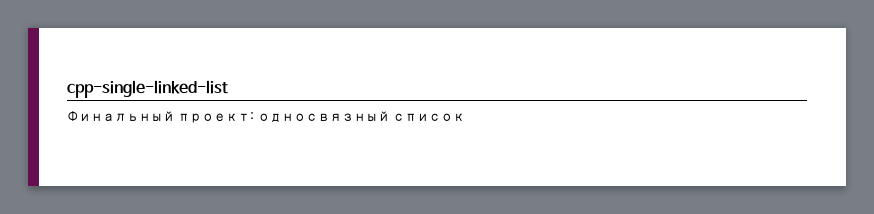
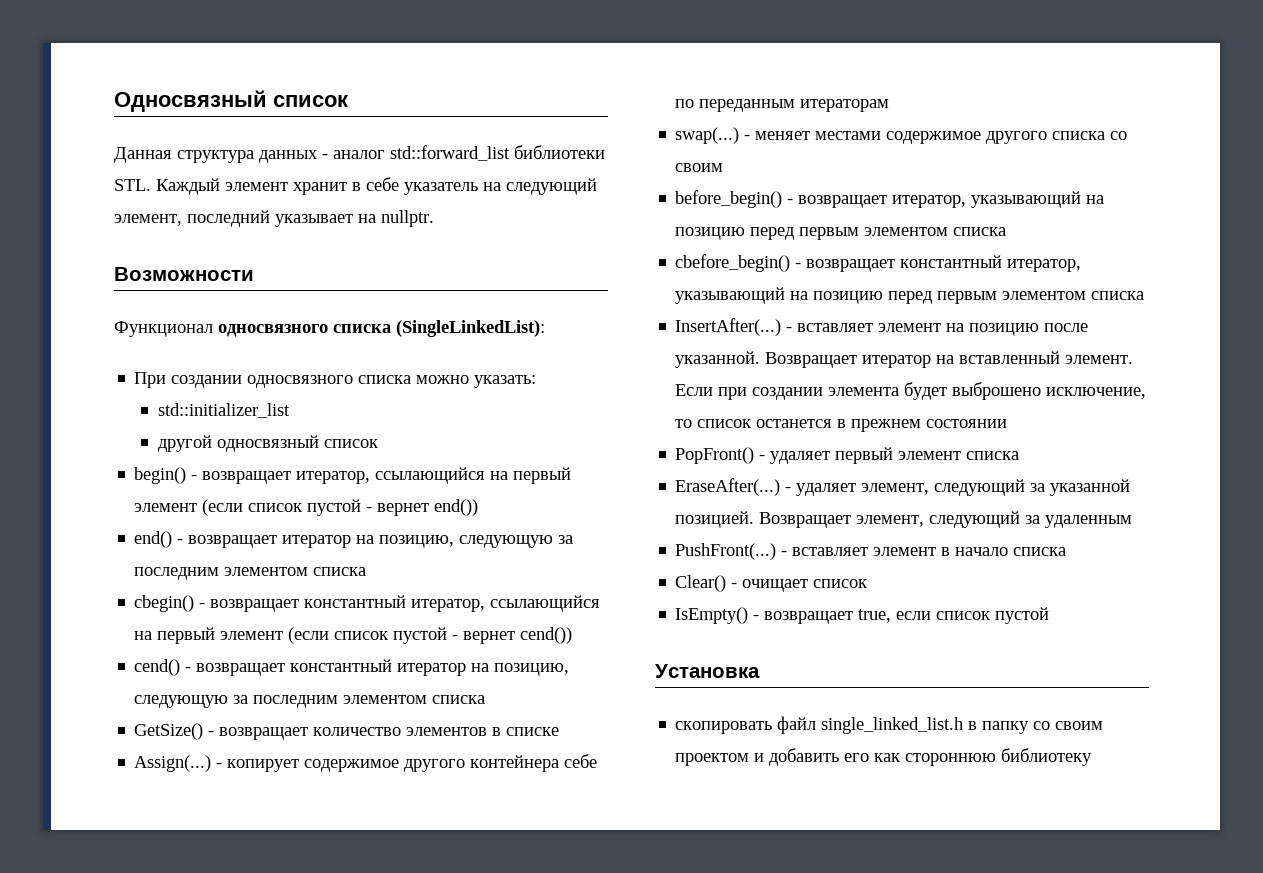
- cpp-single-linked-list
- Финальный проект: односвязный список
+ Односвязный список
+ Данная структура данных - аналог std::forward_list библиотеки STL. Каждый элемент хранит в себе указатель на следующий элемент, последний указывает на nullptr.
+ Возможности
+ Функционал односвязного списка (SingleLinkedList):
+ При создании односвязного списка можно указать:
+ std::initializer_list
+ другой односвязный список
+ begin() - возвращает итератор, ссылающийся на первый элемент (если список пустой - вернет end())
+ end() - возвращает итератор на позицию, следующую за последним элементом списка
+ cbegin() - возвращает константный итератор, ссылающийся на первый элемент (если список пустой - вернет cend())
+ cend() - возвращает константный итератор на позицию, следующую за последним элементом списка
+ GetSize() - возвращает количество элементов в списке
+ Assign(...) - копирует содержимое другого контейнера себе по переданным итераторам
+ swap(...) - меняет местами содержимое другого списка со своим
+ before_begin() - возвращает итератор, указывающий на позицию перед первым элементом списка
+ cbefore_begin() - возвращает константный итератор, указывающий на позицию перед первым элементом списка
+ InsertAfter(...) - вставляет элемент на позицию после указанной. Возвращает итератор на вставленный элемент. Если при создании элемента будет выброшено исключение, то список останется в прежнем состоянии
+ PopFront() - удаляет первый элемент списка
+ EraseAfter(...) - удаляет элемент, следующий за указанной позицией. Возвращает элемент, следующий за удаленным
+ PushFront(...) - вставляет элемент в начало списка
+ Clear() - очищает список
+ IsEmpty() - возвращает true, если список пустой
+ Установка
+ скопировать файл single_linked_list.h в папку со своим проектом и добавить его как стороннюю библиотеку

